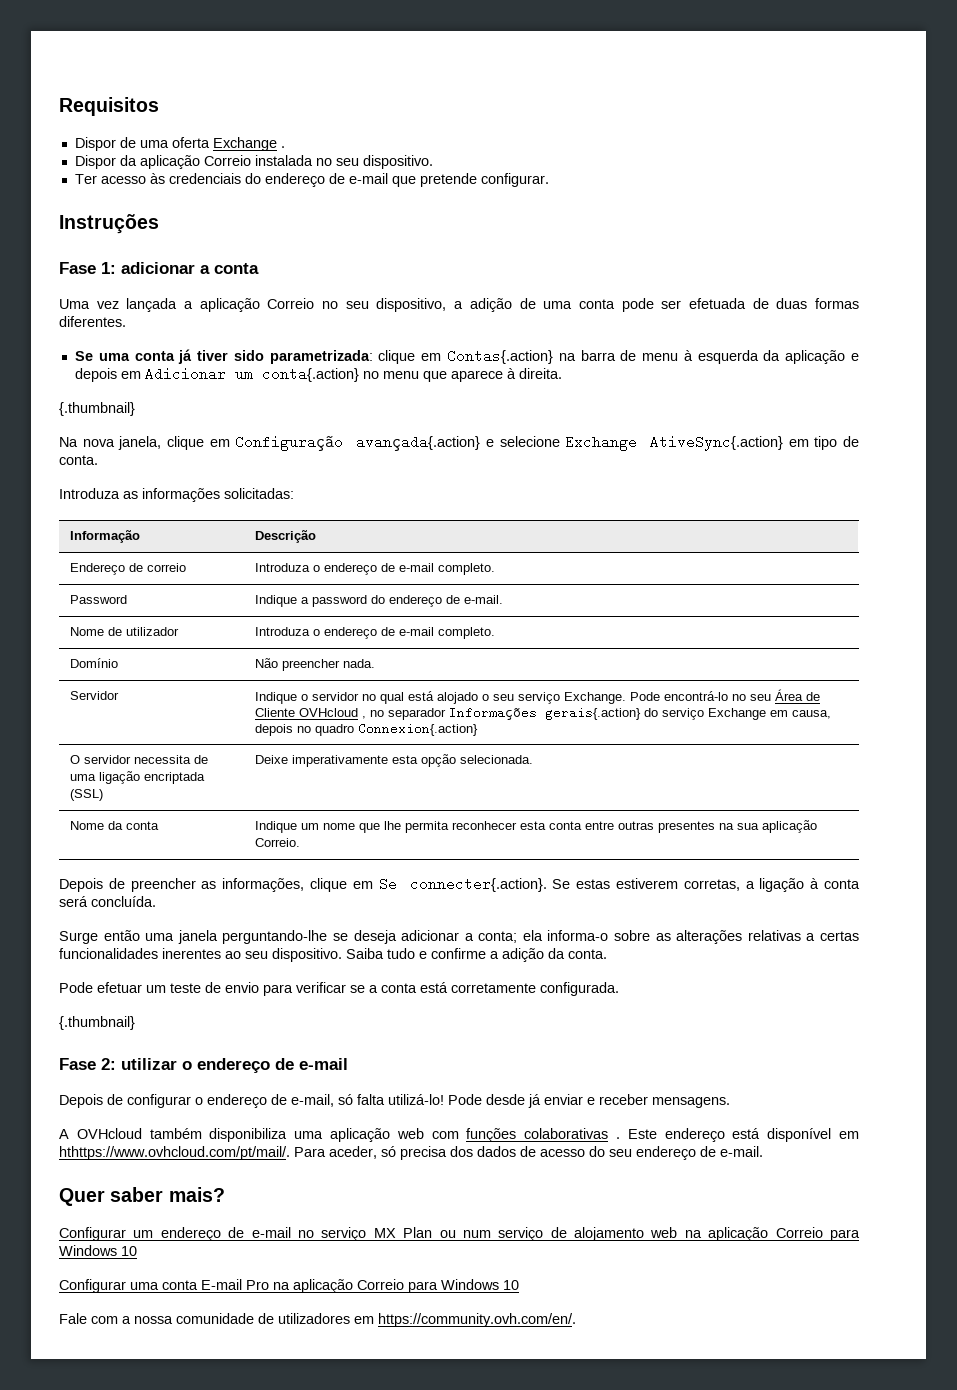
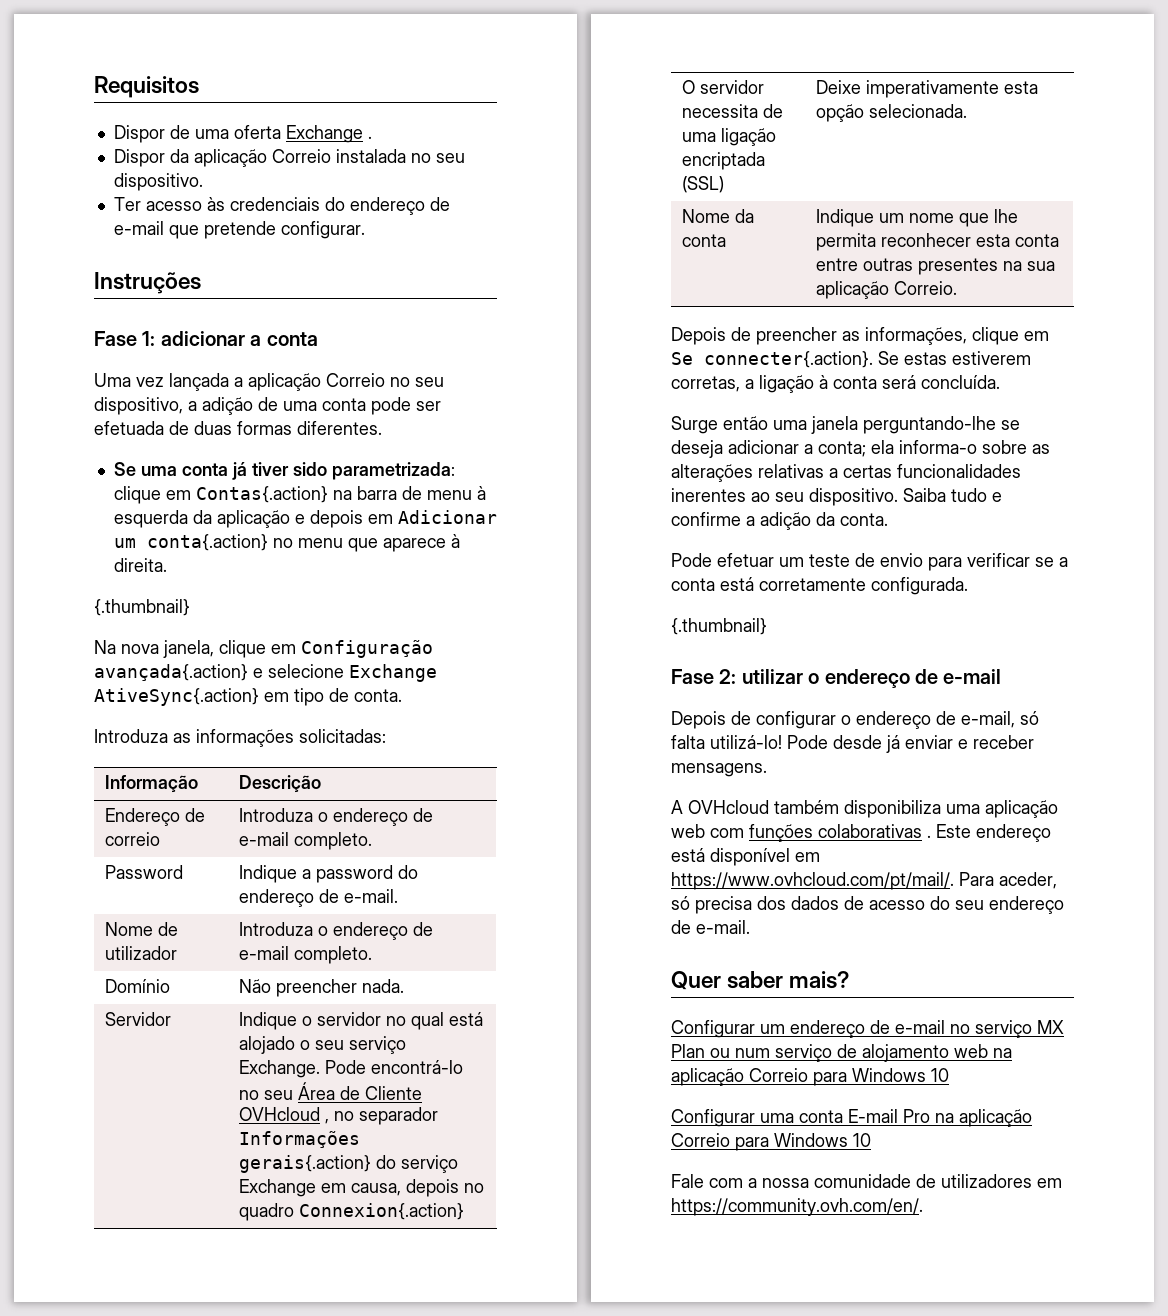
- Este endereço está disponível em hthttps://www.ovhcloud.com/pt/mail/. Para aceder, só precisa dos dados de acesso do seu endereço de e-mail.
+ Este endereço está disponível em https://www.ovhcloud.com/pt/mail/. Para aceder, só precisa dos dados de acesso do seu endereço de e-mail.

